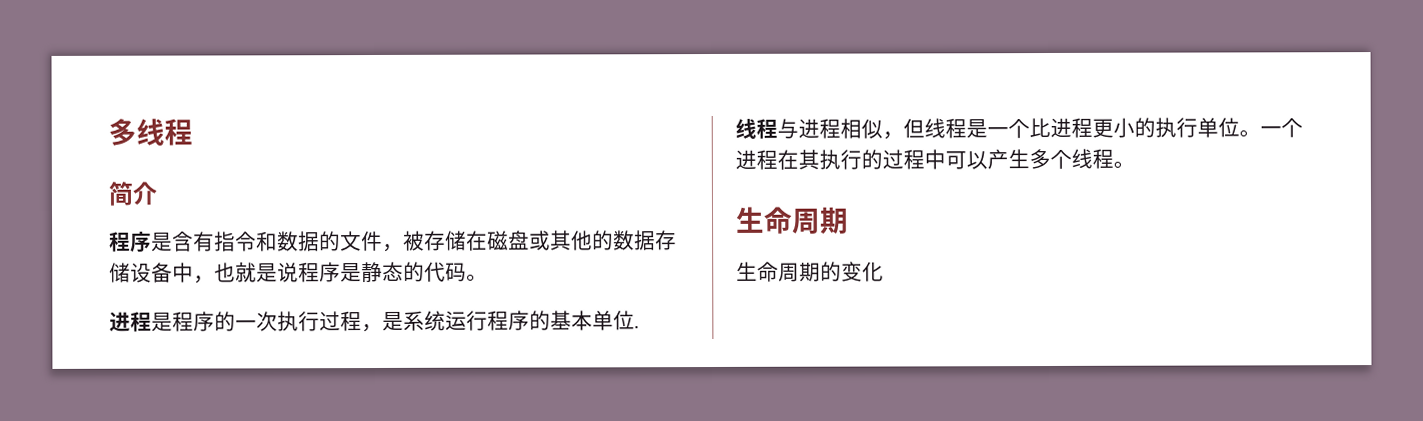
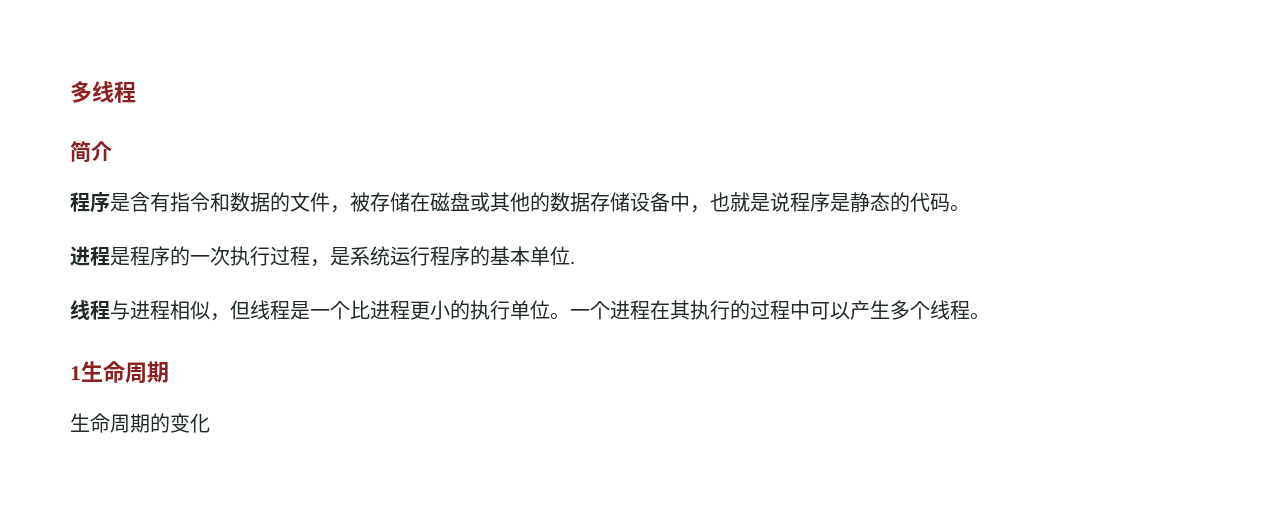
  一个进程在其执行的过程中可以产生多个线程。
- 生命周期
+ 1生命周期

